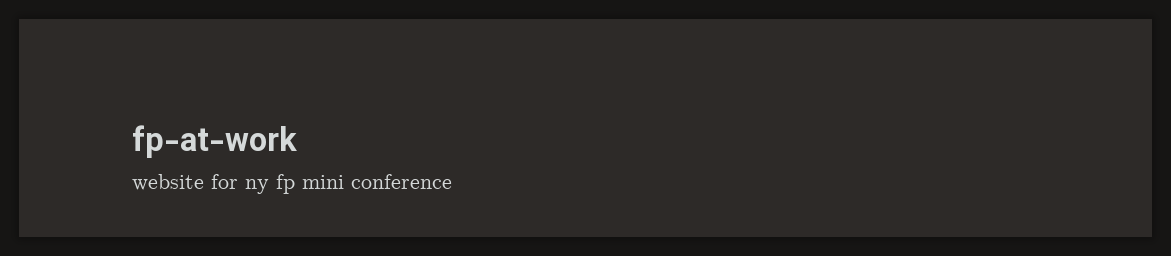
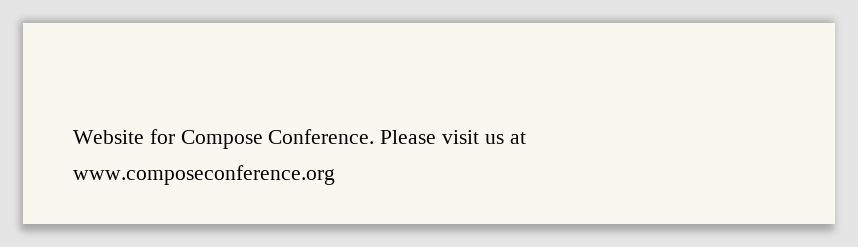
- fp-at-work
- website for ny fp mini conference
+ Website for Compose Conference. Please visit us at www.composeconference.org

